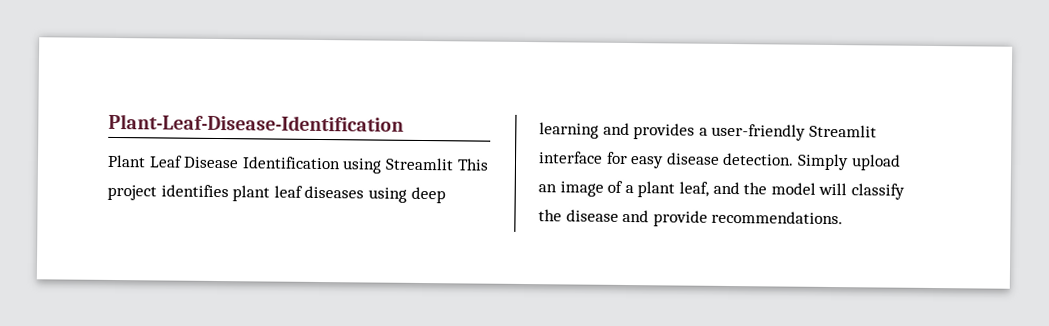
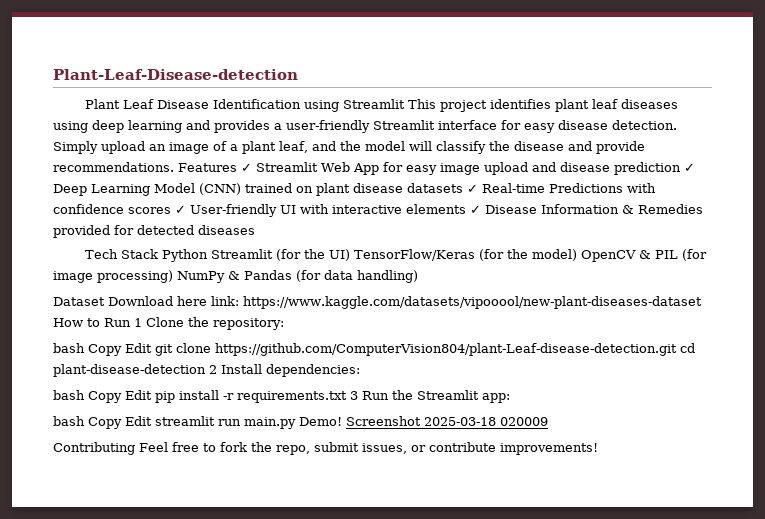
- Plant-Leaf-Disease-Identification
+ Plant-Leaf-Disease-detection
+ Features ✓ Streamlit Web App for easy image upload and disease prediction ✓ Deep Learning Model (CNN) trained on plant disease datasets ✓ Real-time Predictions with confidence scores ✓ User-friendly UI with interactive elements ✓ Disease Information & Remedies provided for detected diseases
+ Tech Stack Python Streamlit (for the UI) TensorFlow/Keras (for the model) OpenCV & PIL (for image processing) NumPy & Pandas (for data handling)
+ Dataset Download here link: https://www.kaggle.com/datasets/vipooool/new-plant-diseases-dataset How to Run 1 Clone the repository:
+ bash Copy Edit git clone https://github.com/ComputerVision804/plant-Leaf-disease-detection.git cd plant-disease-detection 2 Install dependencies:
+ bash Copy Edit pip install -r requirements.txt 3 Run the Streamlit app:
+ bash Copy Edit streamlit run main.py Demo! Screenshot 2025-03-18 020009
+ Contributing Feel free to fork the repo, submit issues, or contribute improvements!

